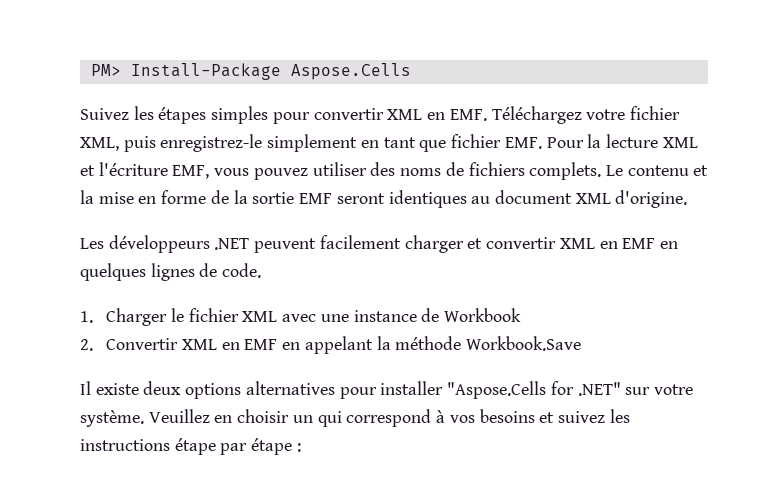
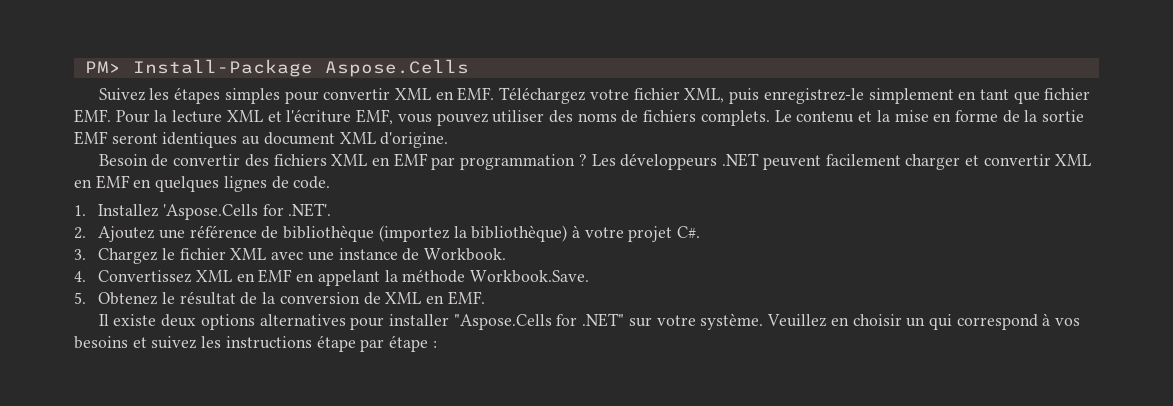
+ Besoin de convertir des fichiers XML en EMF par programmation ?
- 1. Charger le fichier XML avec une instance de Workbook
- 2. Convertir XML en EMF en appelant la méthode Workbook.Save
+ 1. Installez 'Aspose.Cells for .NET'.
+ 2. Ajoutez une référence de bibliothèque (importez la bibliothèque) à votre projet C#.
+ 3. Chargez le fichier XML avec une instance de Workbook.
+ 4. Convertissez XML en EMF en appelant la méthode Workbook.Save.
+ 5. Obtenez le résultat de la conversion de XML en EMF.

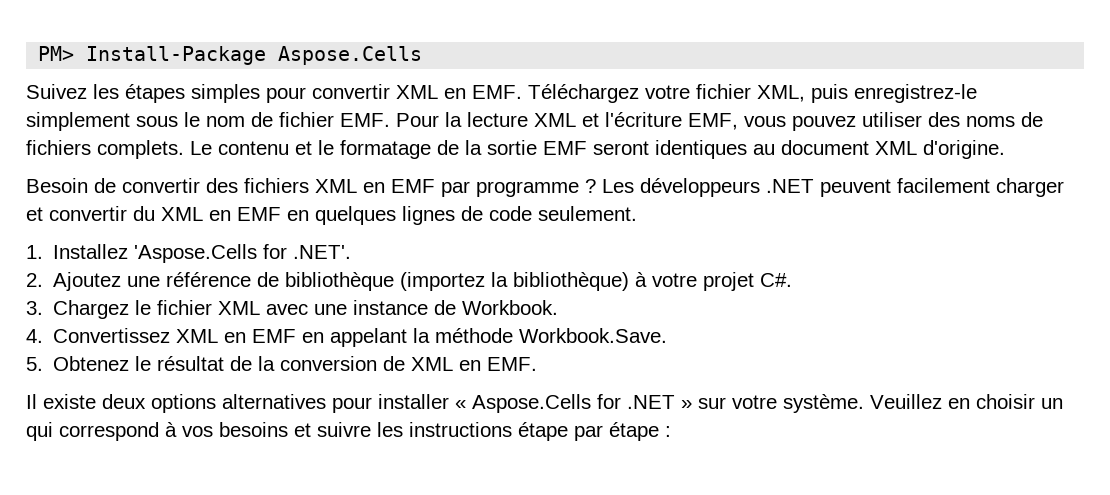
- Suivez les étapes simples pour convertir XML en EMF. Téléchargez votre fichier XML, puis enregistrez-le simplement en tant que fichier EMF. Pour la lecture XML et l'écriture EMF, vous pouvez utiliser des noms de fichiers complets.
+ Suivez les étapes simples pour convertir XML en EMF. Téléchargez votre fichier XML, puis enregistrez-le simplement sous le nom de fichier EMF. Pour la lecture XML et l'écriture EMF, vous pouvez utiliser des noms de fichiers complets.
- Le contenu et la mise en forme de la sortie EMF seront identiques au document XML d'origine.
+ Le contenu et le formatage de la sortie EMF seront identiques au document XML d'origine.
- Besoin de convertir des fichiers XML en EMF par programmation ?
+ Besoin de convertir des fichiers XML en EMF par programme ?
- Les développeurs .NET peuvent facilement charger et convertir XML en EMF en quelques lignes de code.
+ Les développeurs .NET peuvent facilement charger et convertir du XML en EMF en quelques lignes de code seulement.
- Il existe deux options alternatives pour installer "Aspose.Cells for .NET" sur votre système.
+ Il existe deux options alternatives pour installer « Aspose.Cells for .NET » sur votre système.
- Veuillez en choisir un qui correspond à vos besoins et suivez les instructions étape par étape :
+ Veuillez en choisir un qui correspond à vos besoins et suivre les instructions étape par étape :

